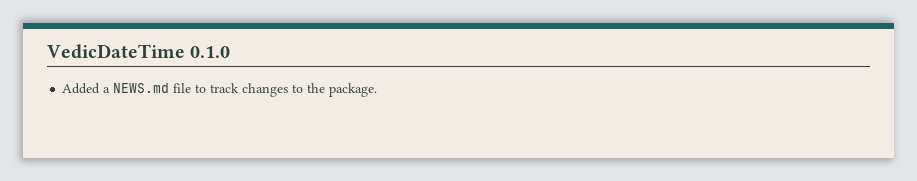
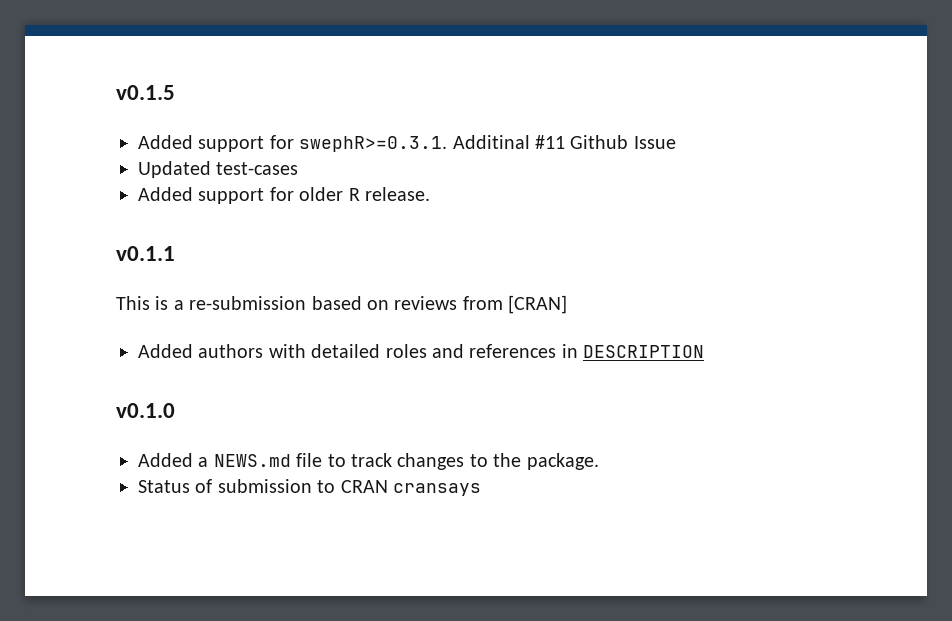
- VedicDateTime 0.1.0
+ v0.1.5
+ Added support for swephR>=0.3.1. Additinal #11 Github Issue
+ Updated test-cases
+ Added support for older R release.
+ v0.1.1
+ This is a re-submission based on reviews from [CRAN]
+ Added authors with detailed roles and references in DESCRIPTION
+ v0.1.0
+ Status of submission to CRAN cransays

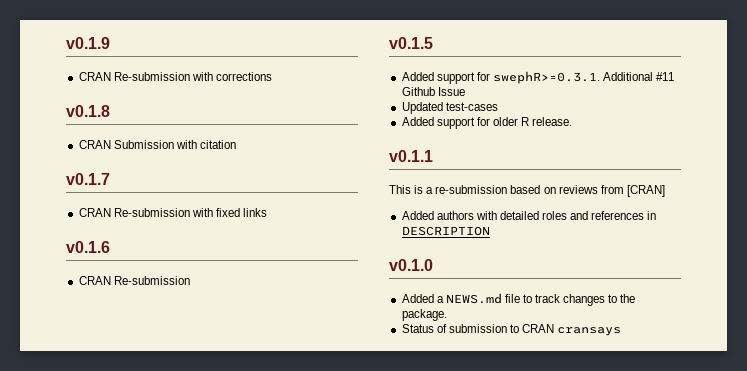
+ v0.1.9
+ CRAN Re-submission with corrections
+ v0.1.8
+ CRAN Submission with citation
+ v0.1.7
+ CRAN Re-submission with fixed links
+ v0.1.6
+ CRAN Re-submission
- Added support for swephR>=0.3.1. Additinal #11 Github Issue
+ Added support for swephR>=0.3.1. Additional #11 Github Issue

